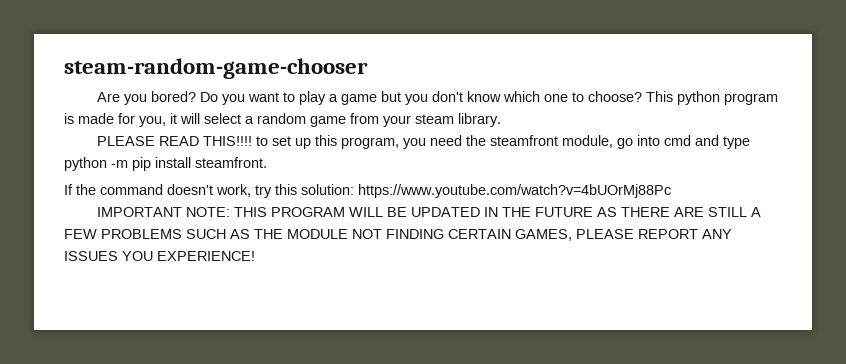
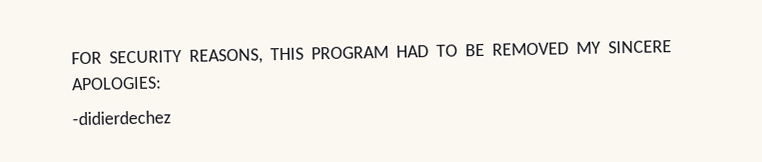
- steam-random-game-chooser
- Are you bored? Do you want to play a game but you don't know which one to choose? This python program is made for you, it will select a random game from your steam library.
- PLEASE READ THIS!!!! to set up this program, you need the steamfront module, go into cmd and type python -m pip install steamfront.
- If the command doesn't work, try this solution: https://www.youtube.com/watch?v=4bUOrMj88Pc
- IMPORTANT NOTE: THIS PROGRAM WILL BE UPDATED IN THE FUTURE AS THERE ARE STILL A FEW PROBLEMS SUCH AS THE MODULE NOT FINDING CERTAIN GAMES, PLEASE REPORT ANY ISSUES YOU EXPERIENCE!
+ FOR SECURITY REASONS, THIS PROGRAM HAD TO BE REMOVED MY SINCERE APOLOGIES:
+ -didierdechez

